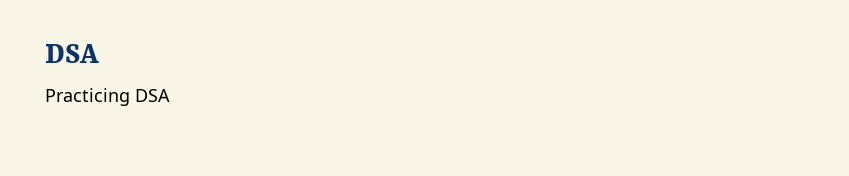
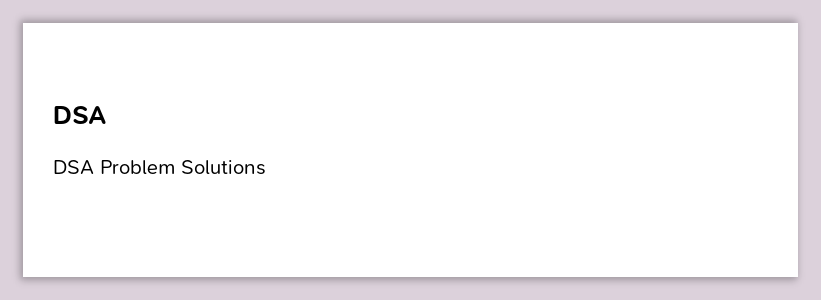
- Practicing DSA
+ DSA Problem Solutions

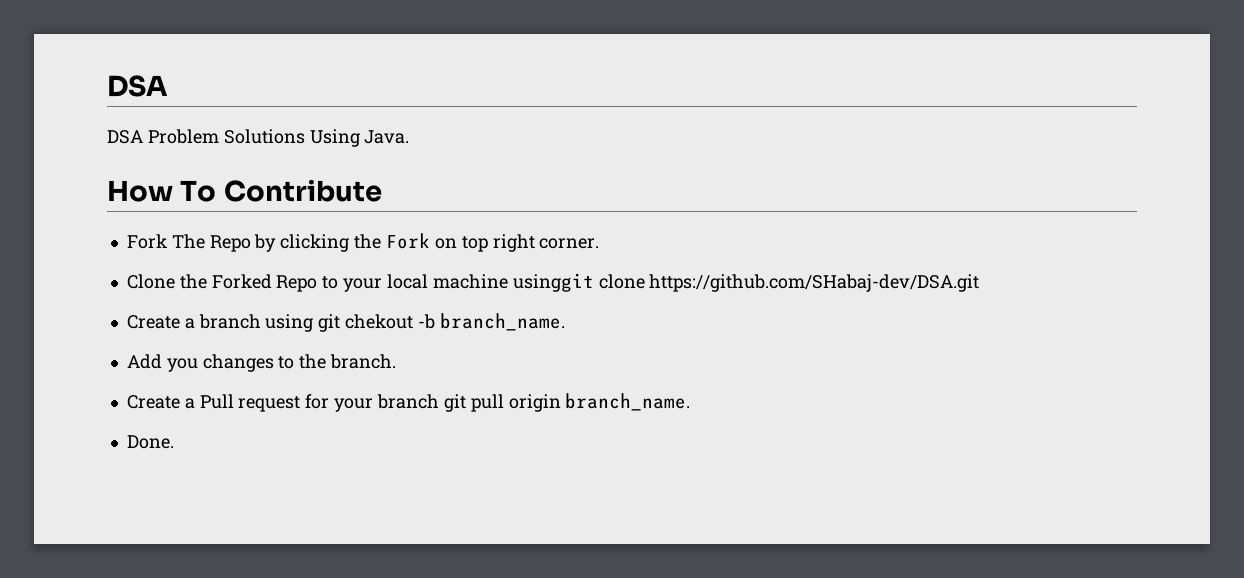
- DSA Problem Solutions
+ DSA Problem Solutions Using Java.
+ How To Contribute
+ Fork The Repo by clicking the Fork on top right corner.
+ Clone the Forked Repo to your local machine usinggit clone https://github.com/SHabaj-dev/DSA.git
+ Create a branch using git chekout -b branch_name.
+ Add you changes to the branch.
+ Create a Pull request for your branch git pull origin branch_name.
+ Done.

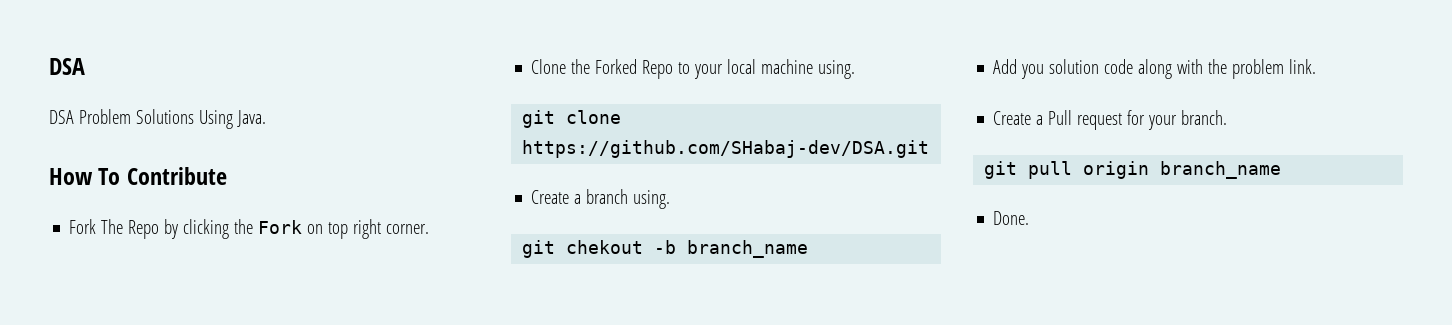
- Clone the Forked Repo to your local machine usinggit clone https://github.com/SHabaj-dev/DSA.git
+ Clone the Forked Repo to your local machine using.
+ git clone https://github.com/SHabaj-dev/DSA.git
- Create a branch using git chekout -b branch_name.
+ Create a branch using.
+ git chekout -b branch_name
- Add you changes to the branch.
+ Add you solution code along with the problem link.
- Create a Pull request for your branch git pull origin branch_name.
+ Create a Pull request for your branch.
+ git pull origin branch_name

